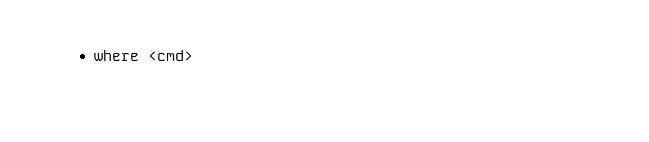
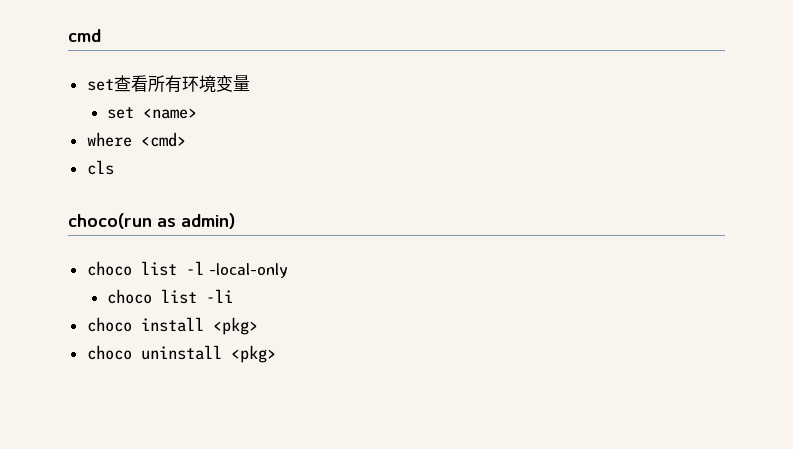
+ cmd
+ set查看所有环境变量
+ set <name>
  where <cmd>
+ cls
+ choco(run as admin)
+ choco list -l -local-only
+ choco list -li
+ choco install <pkg>
+ choco uninstall <pkg>

